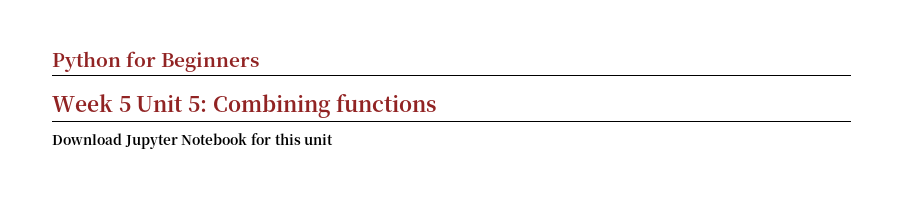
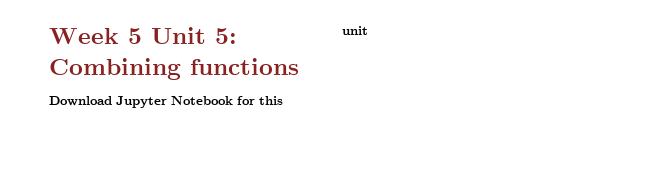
- Python for Beginners

